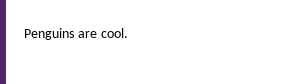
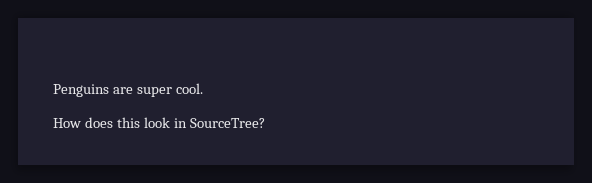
- Penguins are cool.
+ Penguins are super cool.
+ How does this look in SourceTree?

